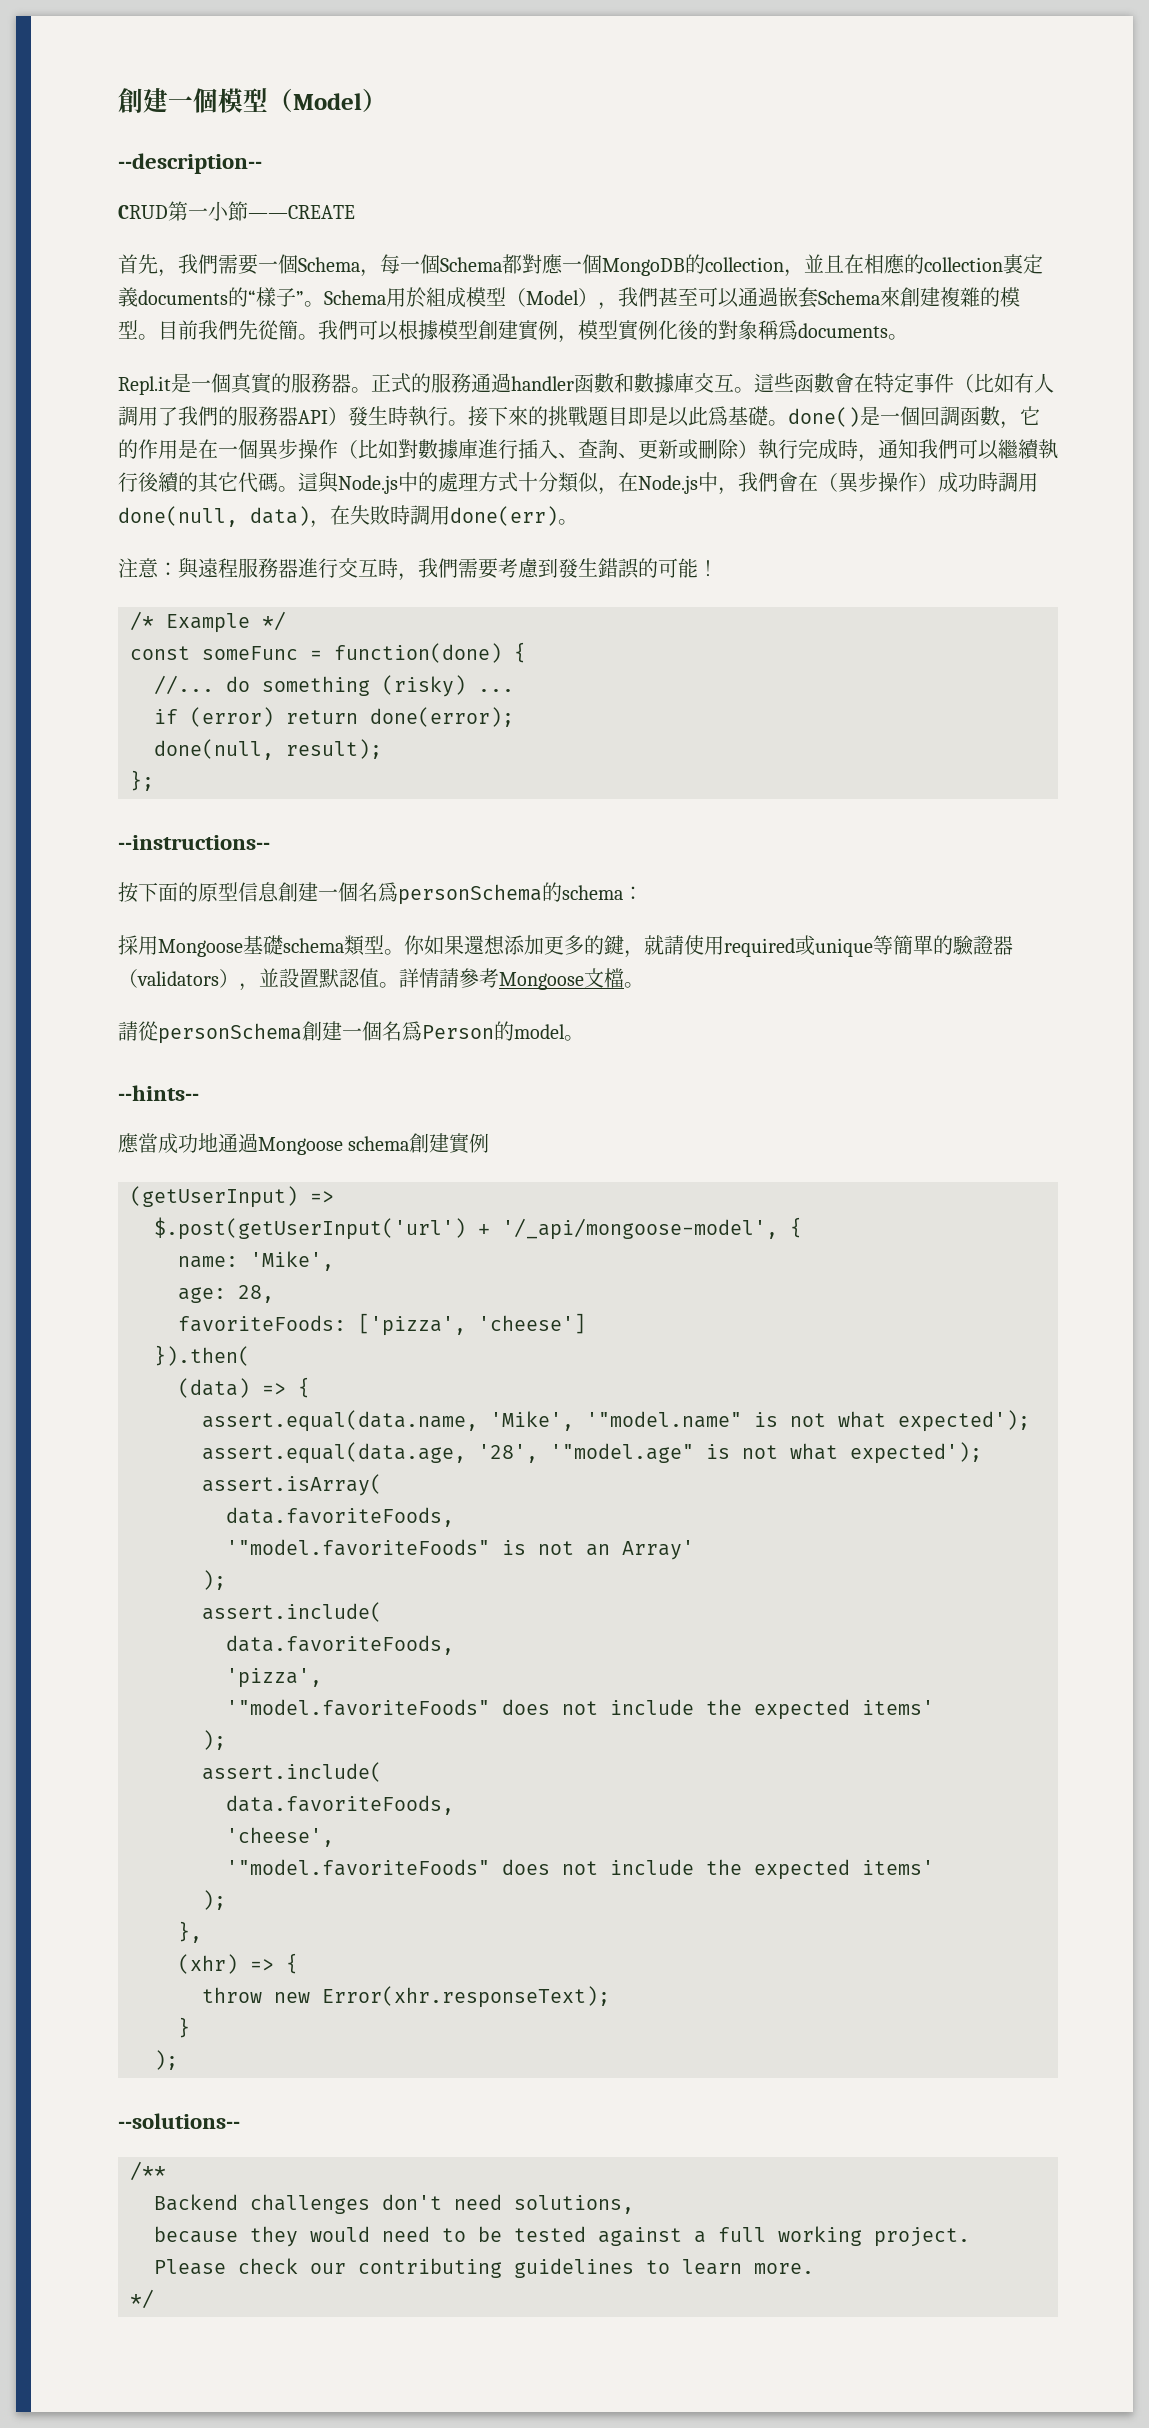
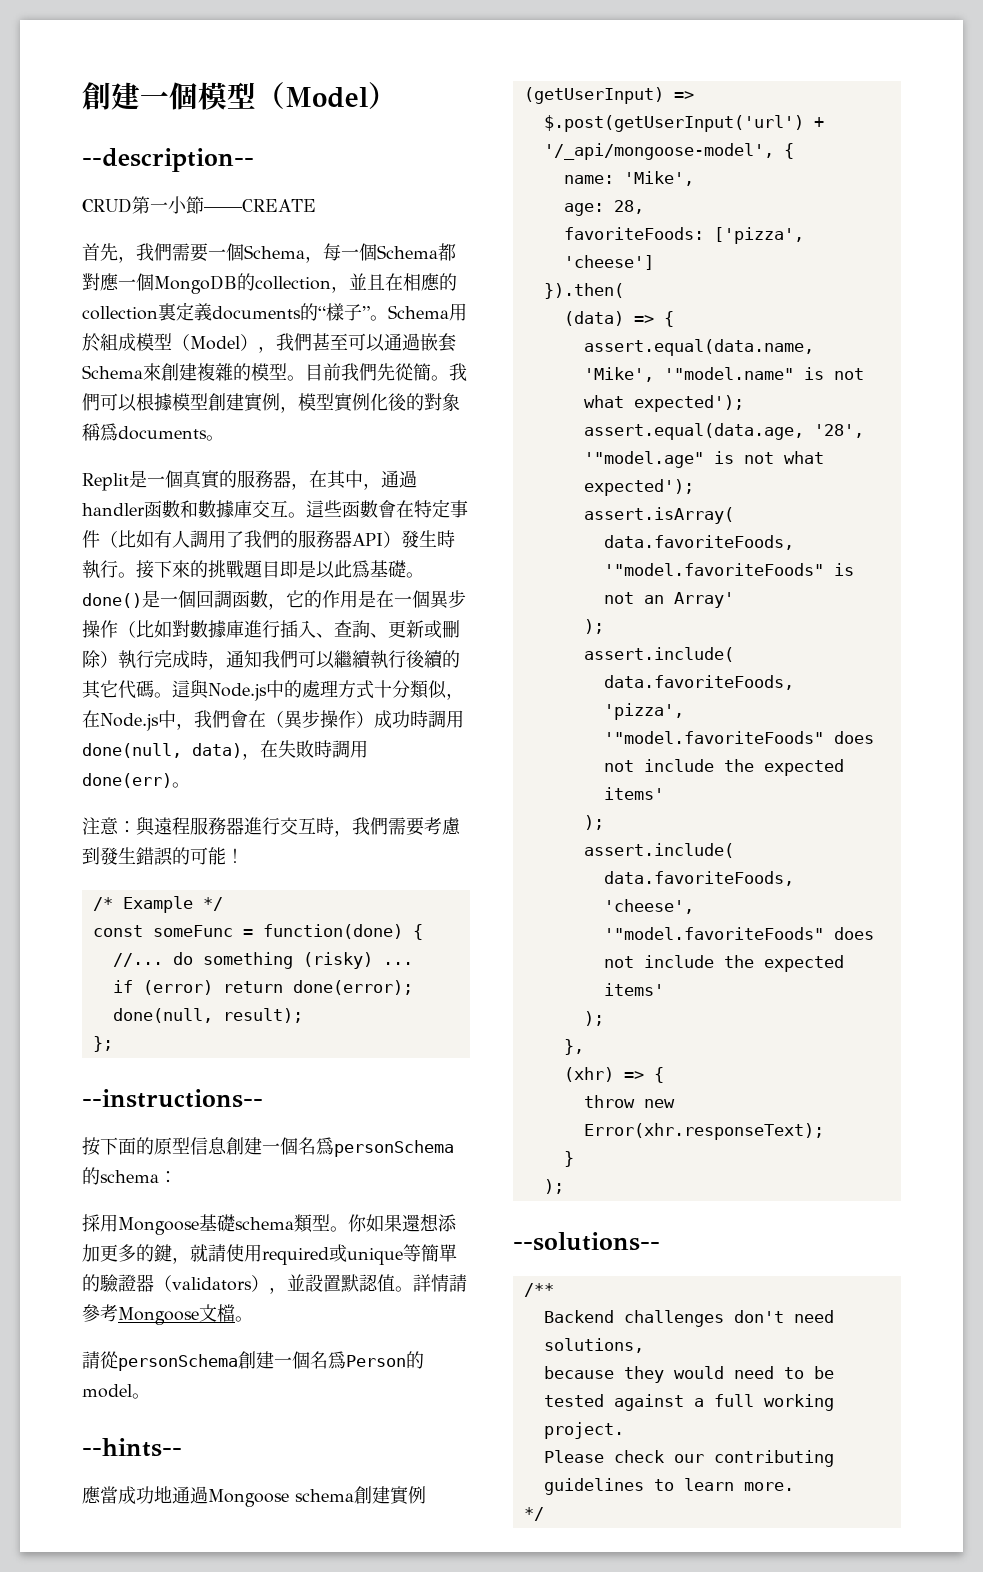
- Repl.it是一個真實的服務器。正式的服務通過handler函數和數據庫交互。
+ Replit是一個真實的服務器，在其中，通過handler函數和數據庫交互。

